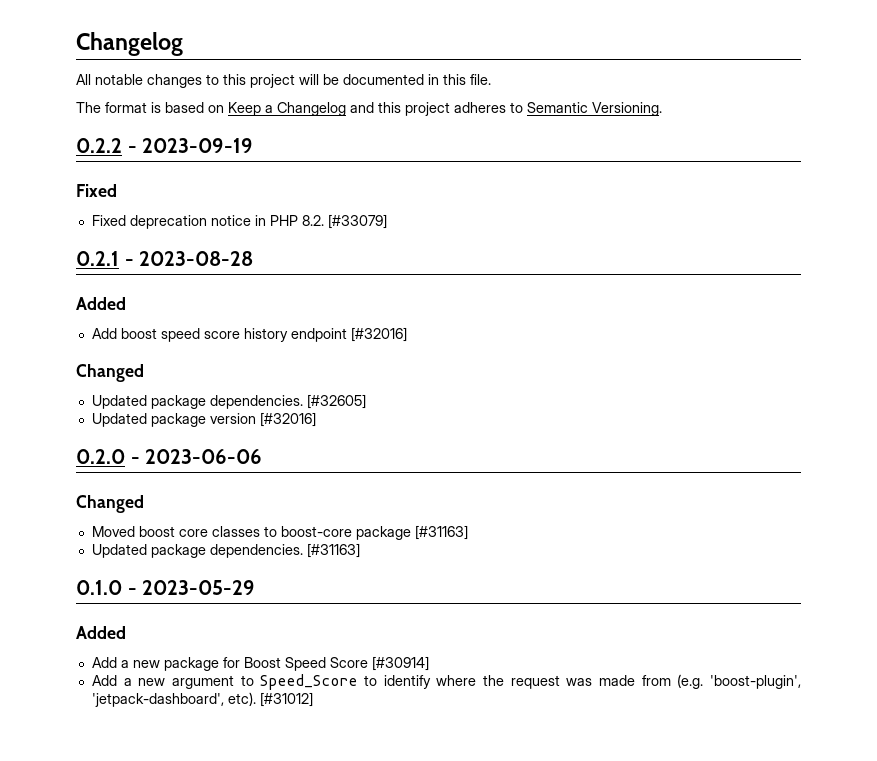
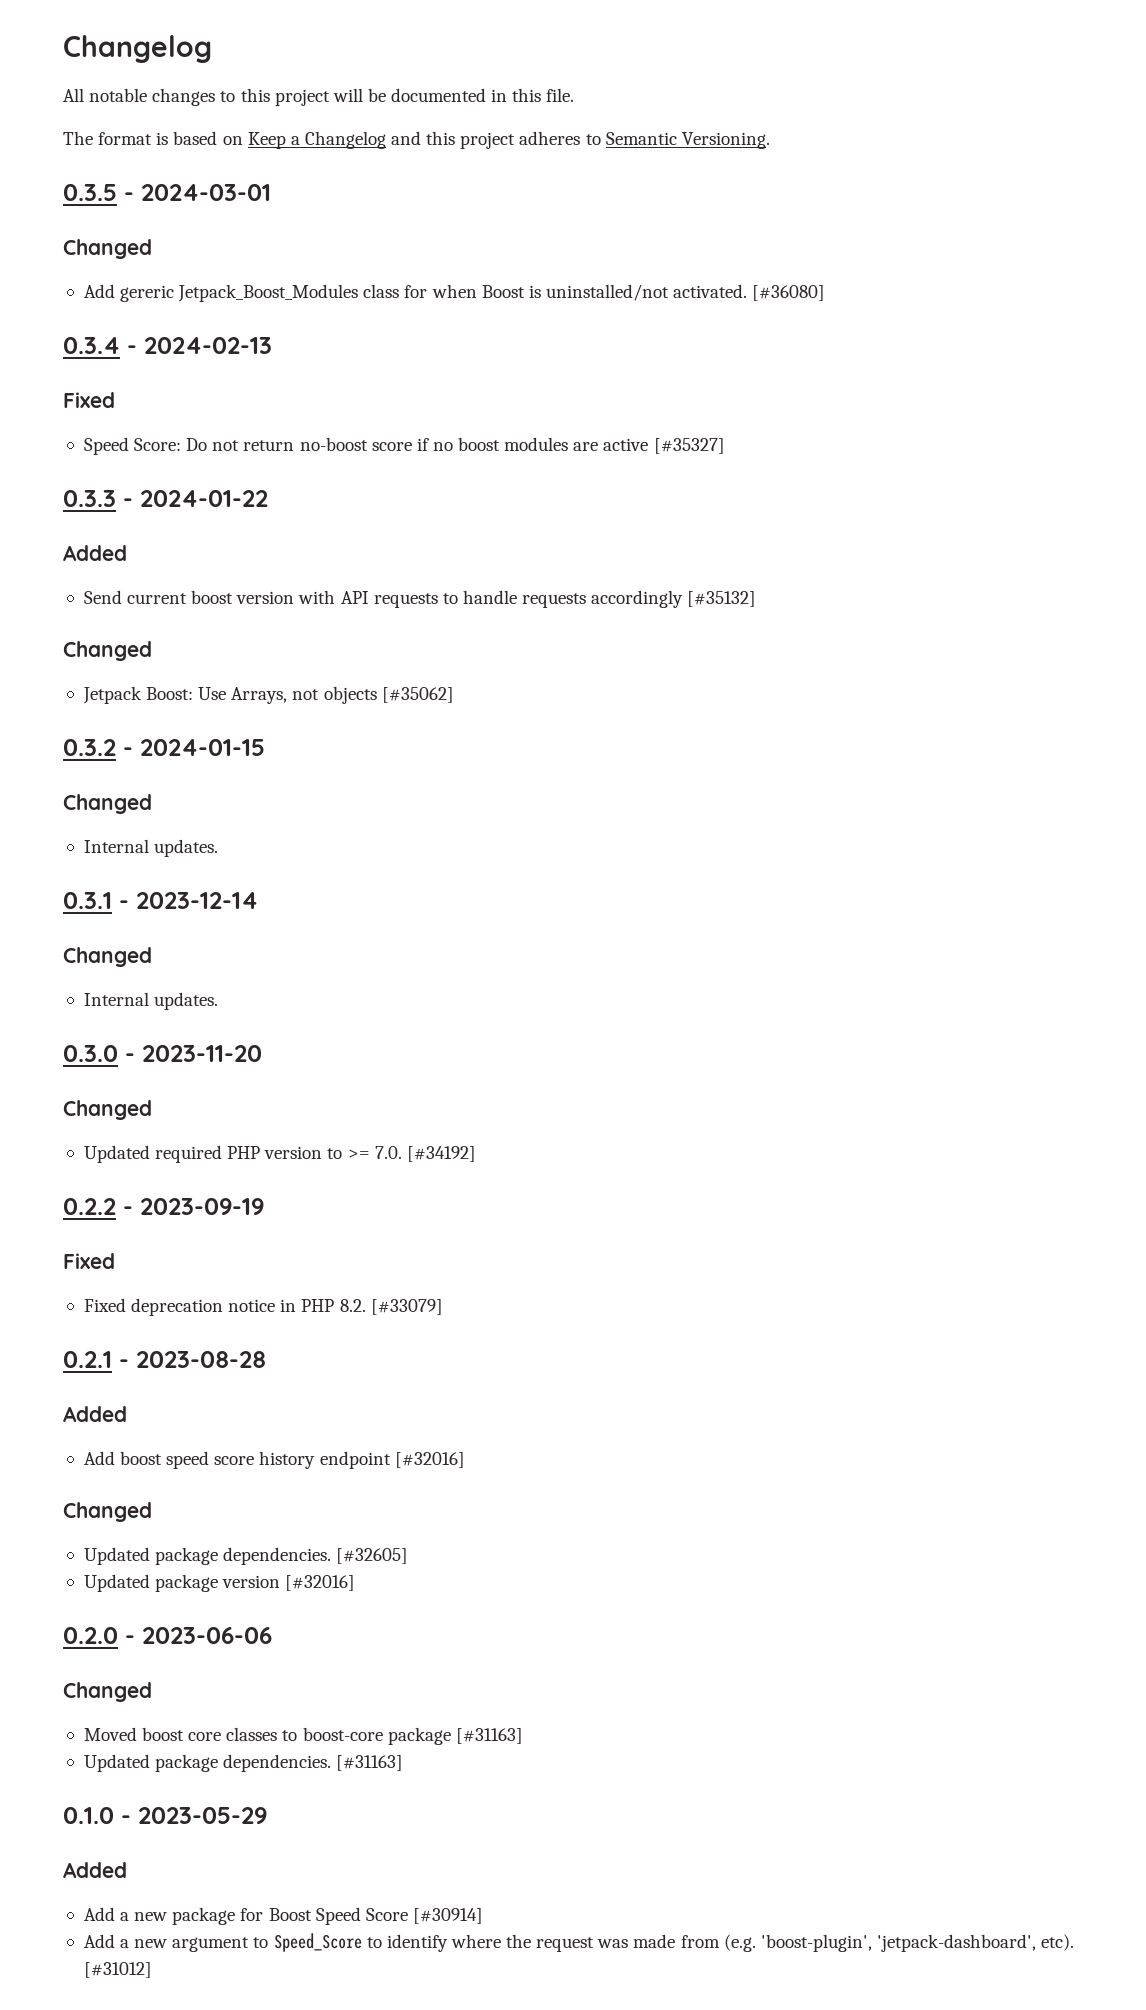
+ 0.3.5 - 2024-03-01
+ Changed
+ Add gereric Jetpack_Boost_Modules class for when Boost is uninstalled/not activated. [#36080]
+ 0.3.4 - 2024-02-13
+ Fixed
+ Speed Score: Do not return no-boost score if no boost modules are active [#35327]
+ 0.3.3 - 2024-01-22
+ Added
+ Send current boost version with API requests to handle requests accordingly [#35132]
+ Changed
+ Jetpack Boost: Use Arrays, not objects [#35062]
+ 0.3.2 - 2024-01-15
+ Changed
+ Internal updates.
+ 0.3.1 - 2023-12-14
+ Changed
+ Internal updates.
+ 0.3.0 - 2023-11-20
+ Changed
+ Updated required PHP version to >= 7.0. [#34192]

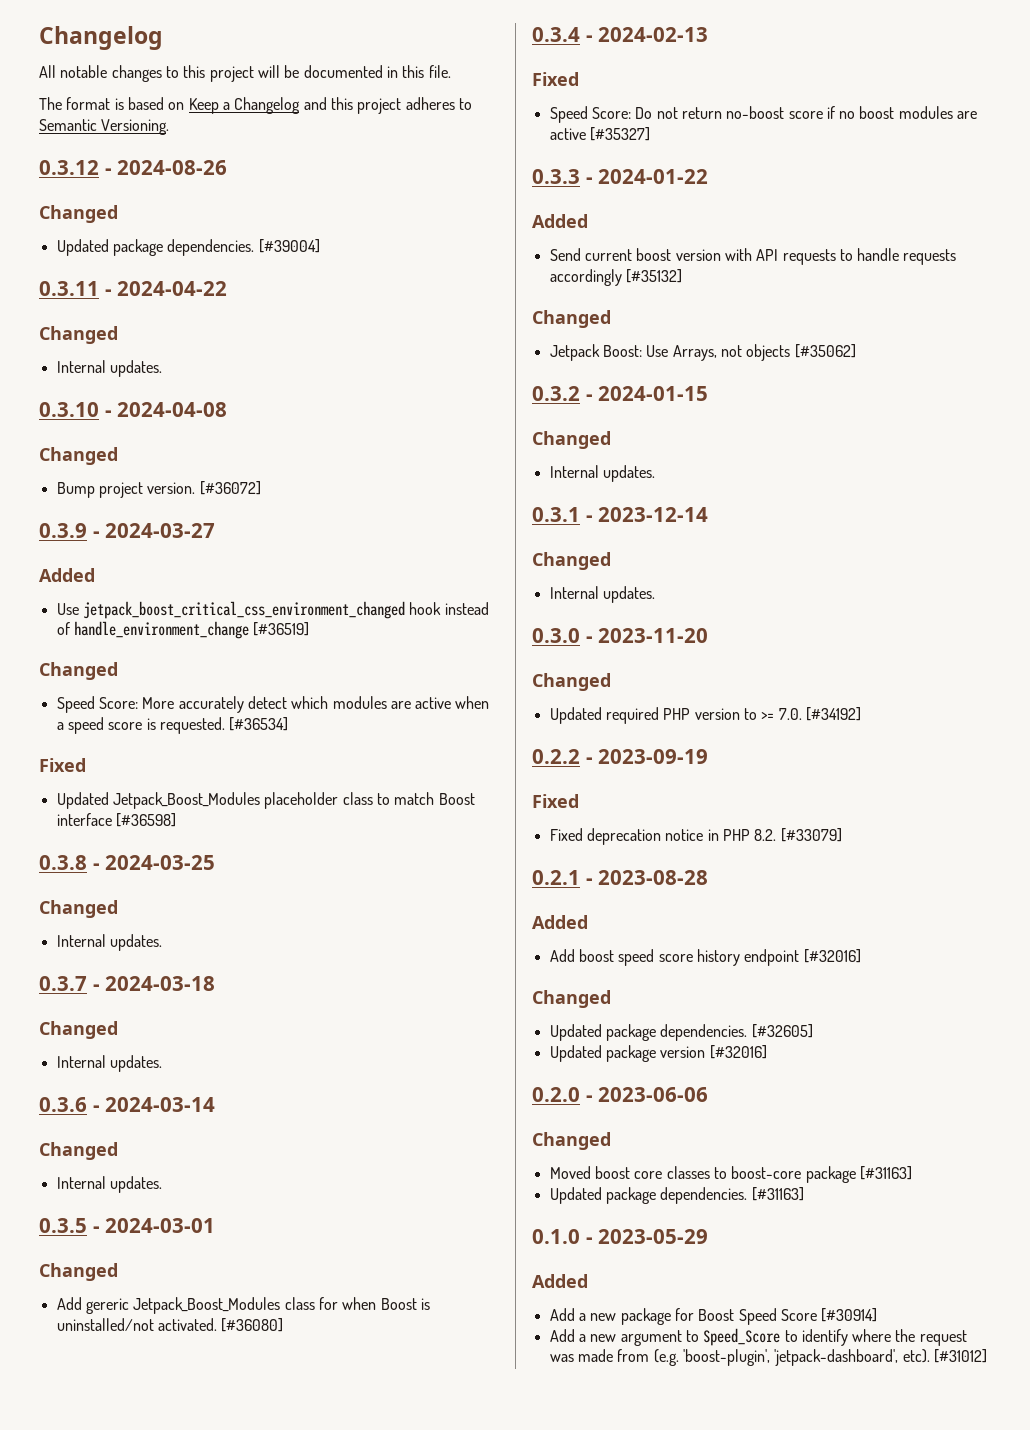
+ 0.3.12 - 2024-08-26
+ Changed
+ Updated package dependencies. [#39004]
+ 0.3.11 - 2024-04-22
+ Changed
+ Internal updates.
+ 0.3.10 - 2024-04-08
+ Changed
+ Bump project version. [#36072]
+ 0.3.9 - 2024-03-27
+ Added
+ Use jetpack_boost_critical_css_environment_changed hook instead of handle_environment_change [#36519]
+ Changed
+ Speed Score: More accurately detect which modules are active when a speed score is requested. [#36534]
+ Fixed
+ Updated Jetpack_Boost_Modules placeholder class to match Boost interface [#36598]
+ 0.3.8 - 2024-03-25
+ Changed
+ Internal updates.
+ 0.3.7 - 2024-03-18
+ Changed
+ Internal updates.
+ 0.3.6 - 2024-03-14
+ Changed
+ Internal updates.

